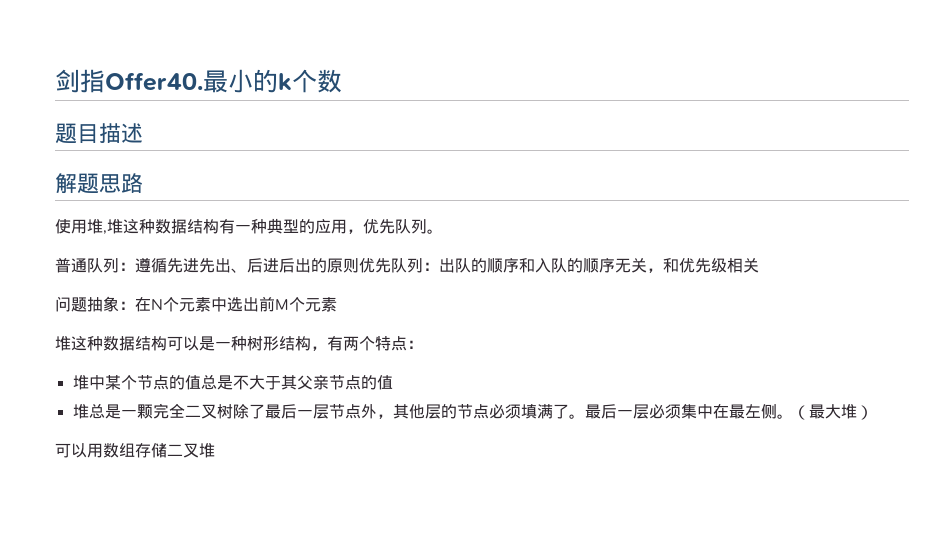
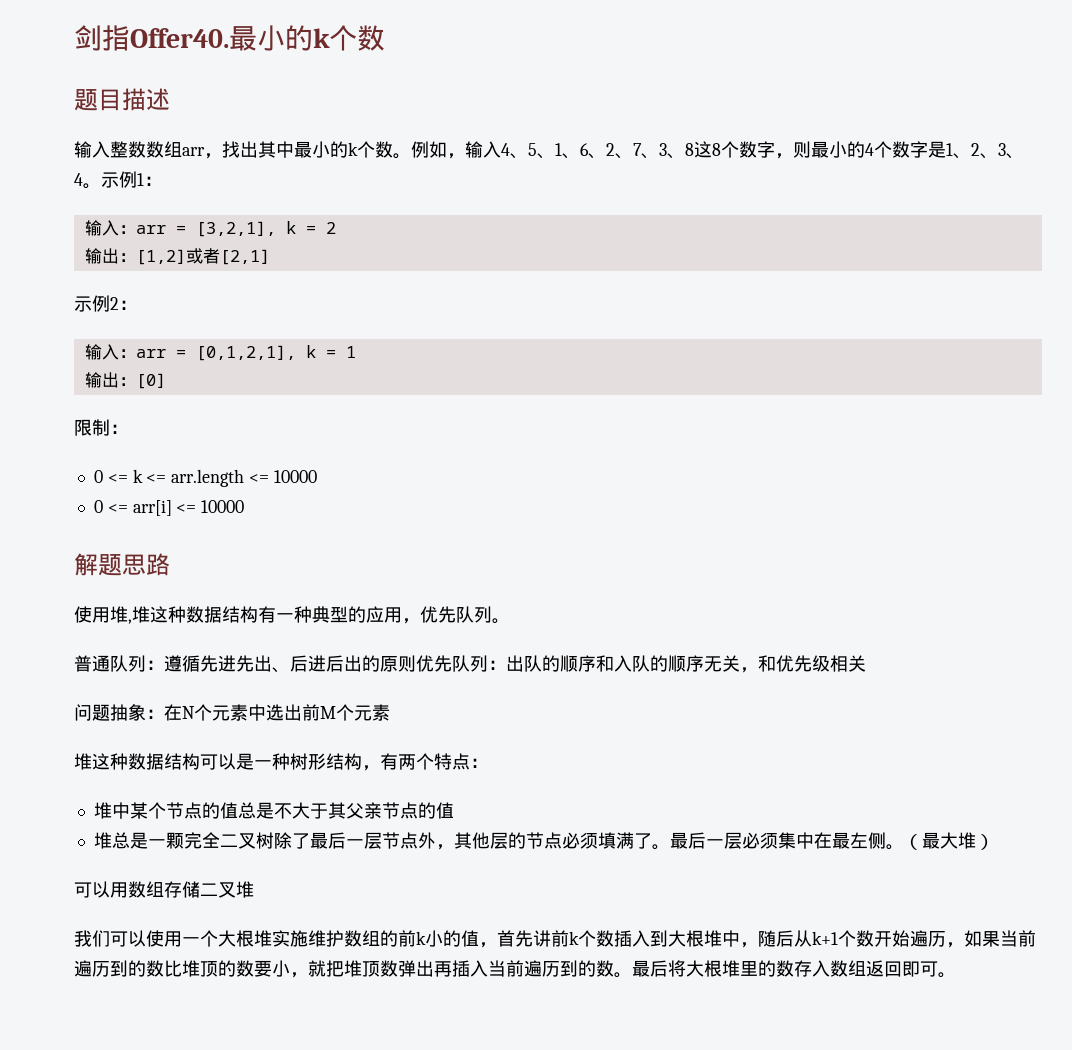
+ 输入整数数组arr，找出其中最小的k个数。例如，输入4、5、1、6、2、7、3、8这8个数字，则最小的4个数字是1、2、3、4。示例1：
+ 输入：arr = [3,2,1], k = 2
+ 输出：[1,2]或者[2,1]
+ 示例2：
+ 输入：arr = [0,1,2,1], k = 1
+ 输出：[0]
+ 限制：
+ 0 <= k <= arr.length <= 10000
+ 0 <= arr[i] <= 10000
+ 我们可以使用一个大根堆实施维护数组的前k小的值，首先讲前k个数插入到大根堆中，随后从k+1个数开始遍历，如果当前遍历到的数比堆顶的数要小，就把堆顶数弹出再插入当前遍历到的数。最后将大根堆里的数存入数组返回即可。

